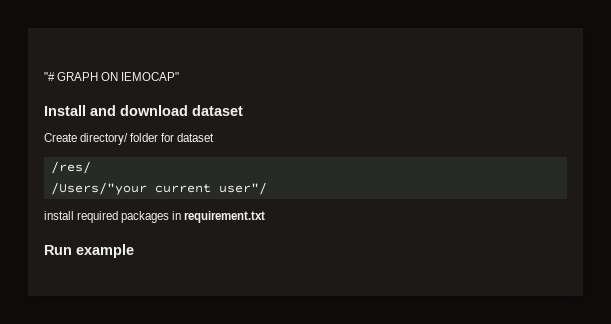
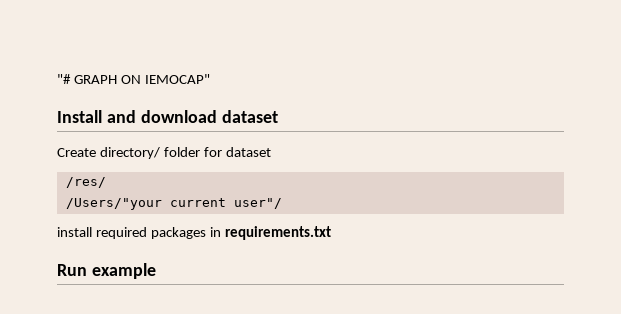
- install required packages in requirement.txt
+ install required packages in requirements.txt

